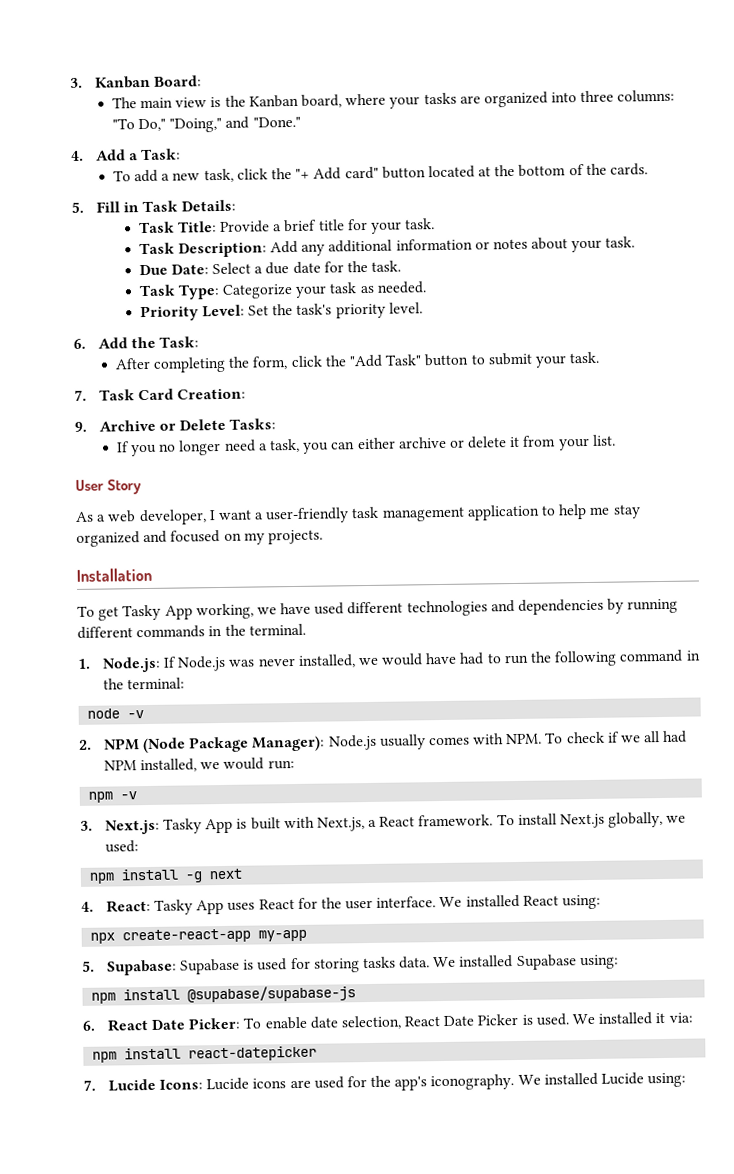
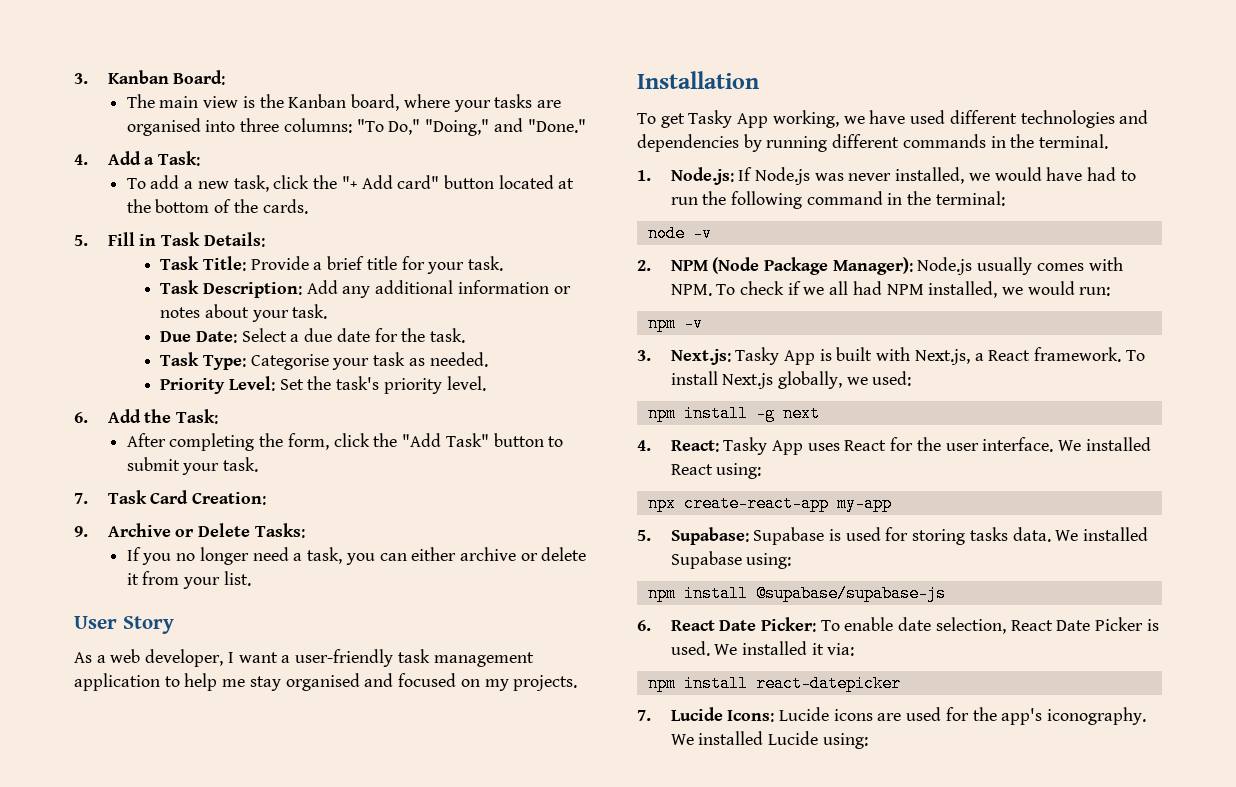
- The main view is the Kanban board, where your tasks are organized into three columns: "To Do," "Doing," and "Done."
+ The main view is the Kanban board, where your tasks are organised into three columns: "To Do," "Doing," and "Done."
- Task Type: Categorize your task as needed.
+ Task Type: Categorise your task as needed.
- As a web developer, I want a user-friendly task management application to help me stay organized and focused on my projects.
+ As a web developer, I want a user-friendly task management application to help me stay organised and focused on my projects.

